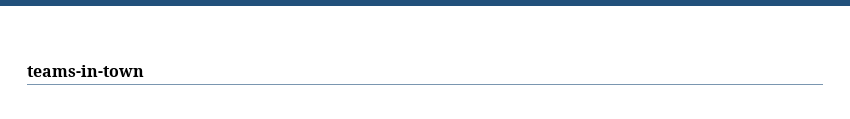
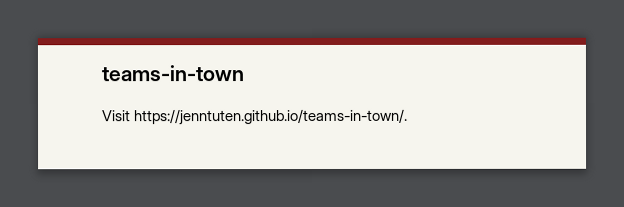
+ Visit https://jenntuten.github.io/teams-in-town/.

